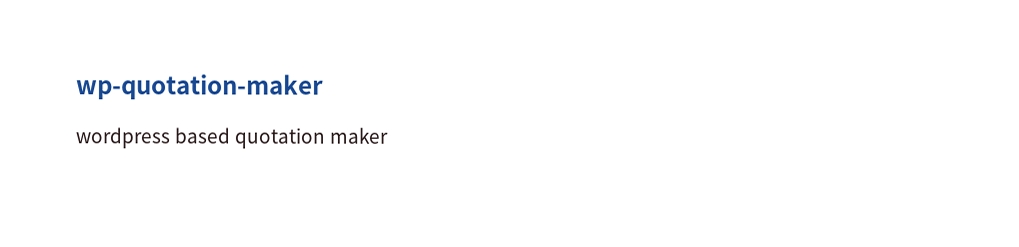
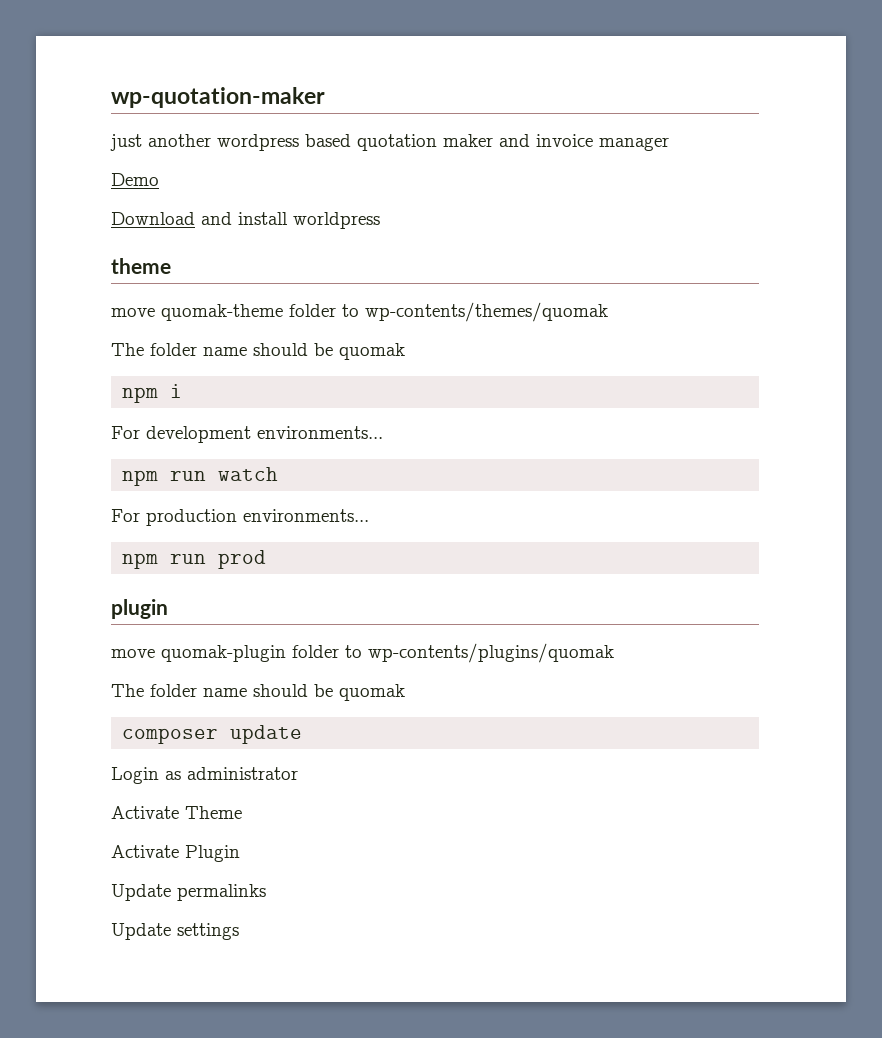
- wordpress based quotation maker
+ just another wordpress based quotation maker and invoice manager
+ Demo
+ Download and install worldpress
+ theme
+ move quomak-theme folder to wp-contents/themes/quomak
+ The folder name should be quomak
+ npm i
+ For development environments...
+ npm run watch
+ For production environments...
+ npm run prod
+ plugin
+ move quomak-plugin folder to wp-contents/plugins/quomak
+ The folder name should be quomak
+ composer update
+ Login as administrator
+ Activate Theme
+ Activate Plugin
+ Update permalinks
+ Update settings

